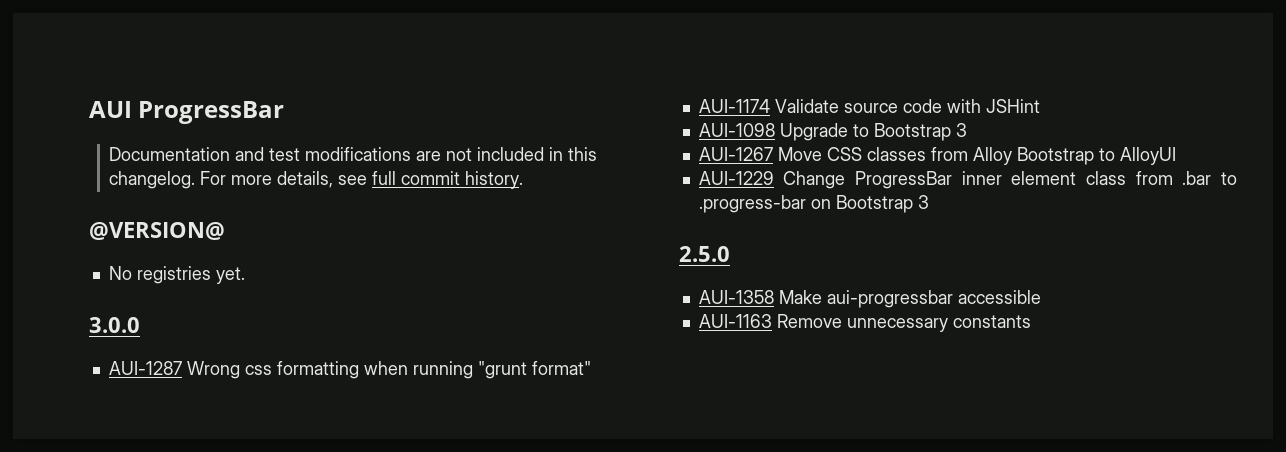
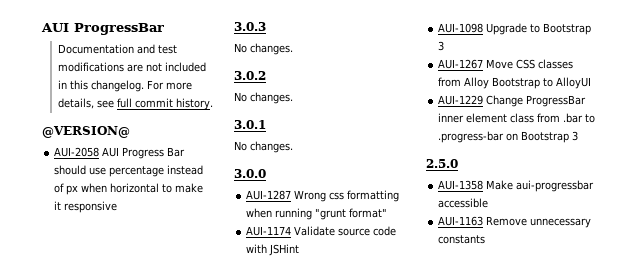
- No registries yet.
+ AUI-2058 AUI Progress Bar should use percentage instead of px when horizontal to make it responsive
+ 3.0.3
+ No changes.
+ 3.0.2
+ No changes.
+ 3.0.1
+ No changes.

